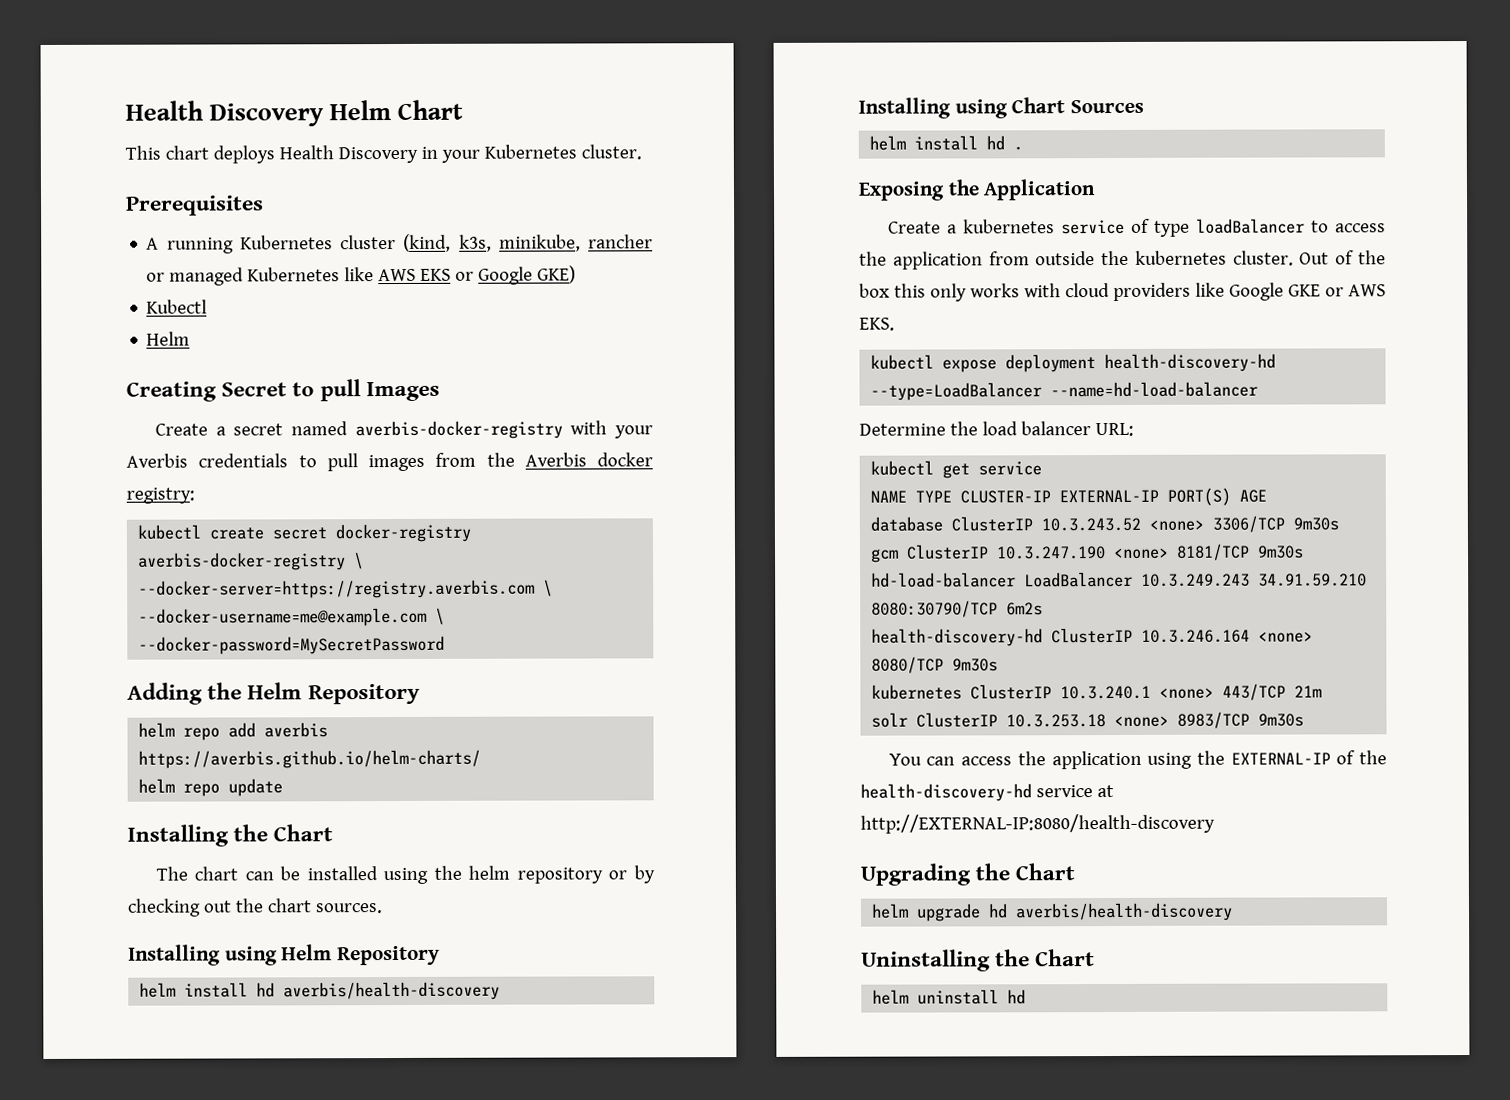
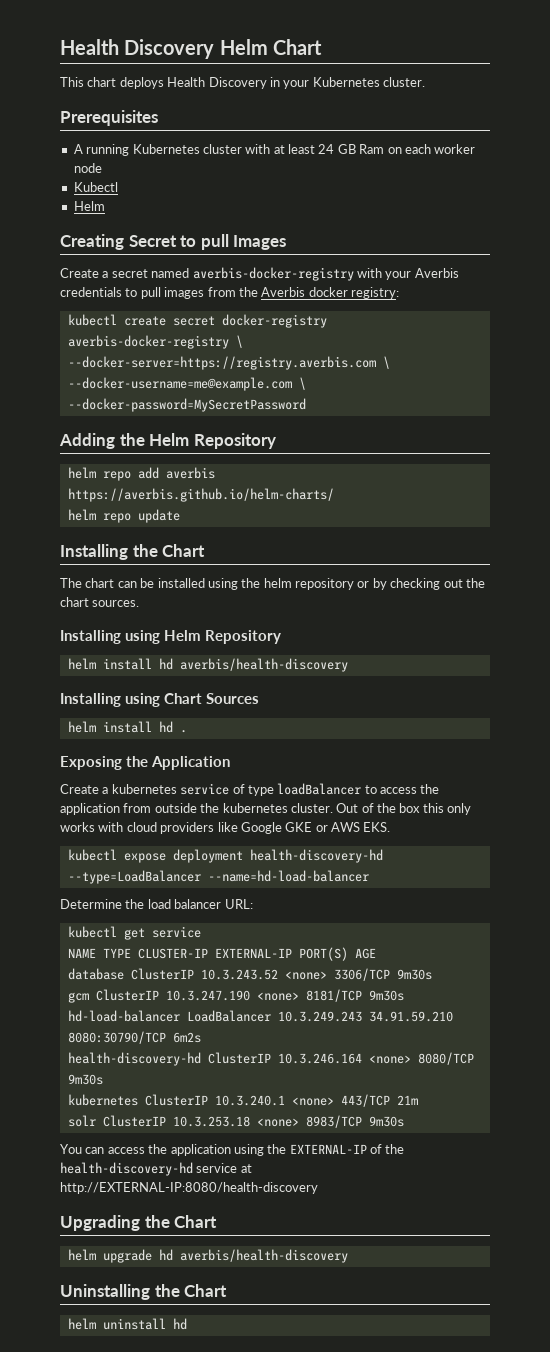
- A running Kubernetes cluster (kind, k3s, minikube, rancher or managed Kubernetes like AWS EKS or Google GKE)
+ A running Kubernetes cluster with at least 24 GB Ram on each worker node

